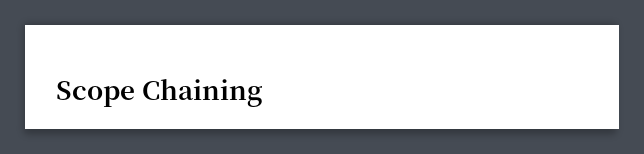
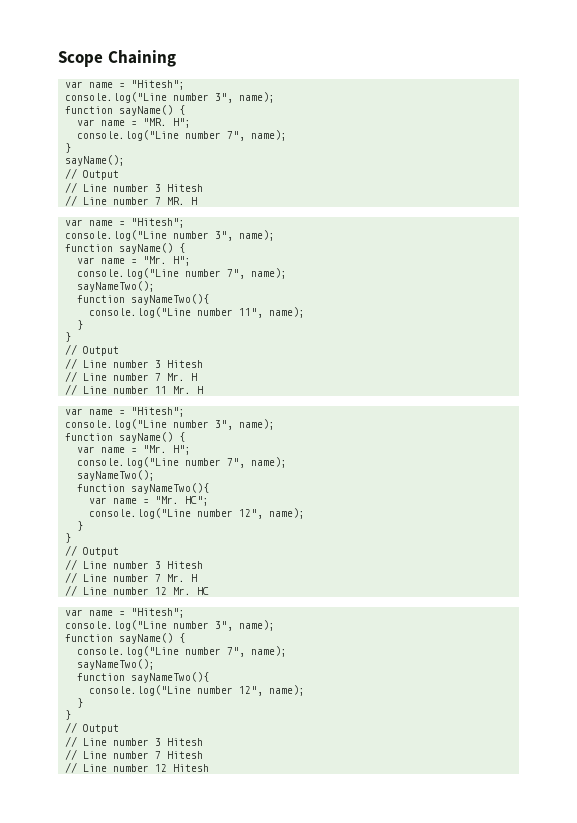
  Scope Chaining
+ var name = "Hitesh";
+ console.log("Line number 3", name);
+ function sayName() {
+ var name = "MR. H";
+ console.log("Line number 7", name);
+ }
+ sayName();
+ // Output
+ // Line number 3 Hitesh
+ // Line number 7 MR. H
+ var name = "Hitesh";
+ console.log("Line number 3", name);
+ function sayName() {
+ var name = "Mr. H";
+ console.log("Line number 7", name);
+ sayNameTwo();
+ function sayNameTwo(){
+ console.log("Line number 11", name);
+ }
+ }
+ // Output
+ // Line number 3 Hitesh
+ // Line number 7 Mr. H
+ // Line number 11 Mr. H
+ var name = "Hitesh";
+ console.log("Line number 3", name);
+ function sayName() {
+ var name = "Mr. H";
+ console.log("Line number 7", name);
+ sayNameTwo();
+ function sayNameTwo(){
+ var name = "Mr. HC";
+ console.log("Line number 12", name);
+ }
+ }
+ // Output
+ // Line number 3 Hitesh
+ // Line number 7 Mr. H
+ // Line number 12 Mr. HC
+ var name = "Hitesh";
+ console.log("Line number 3", name);
+ function sayName() {
+ console.log("Line number 7", name);
+ sayNameTwo();
+ function sayNameTwo(){
+ console.log("Line number 12", name);
+ }
+ }
+ // Output
+ // Line number 3 Hitesh
+ // Line number 7 Hitesh
+ // Line number 12 Hitesh

